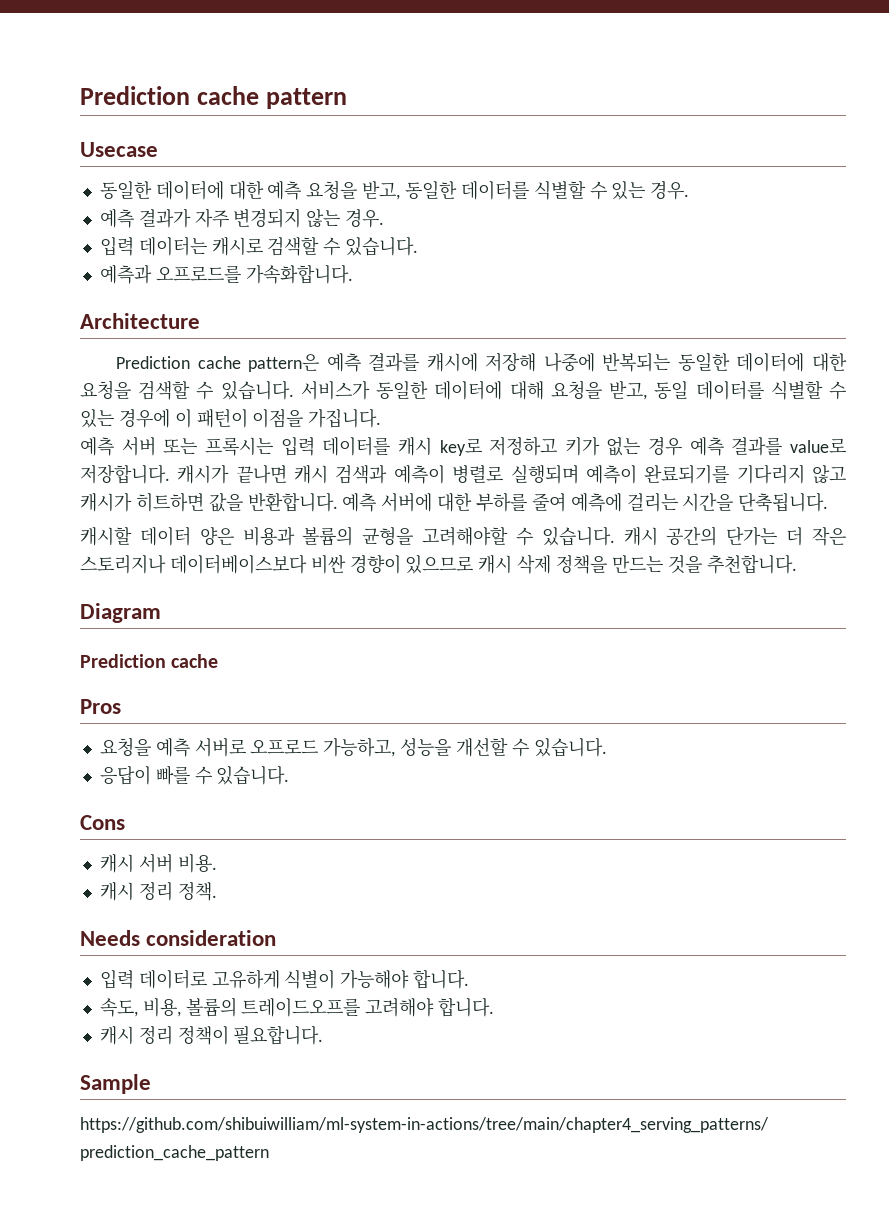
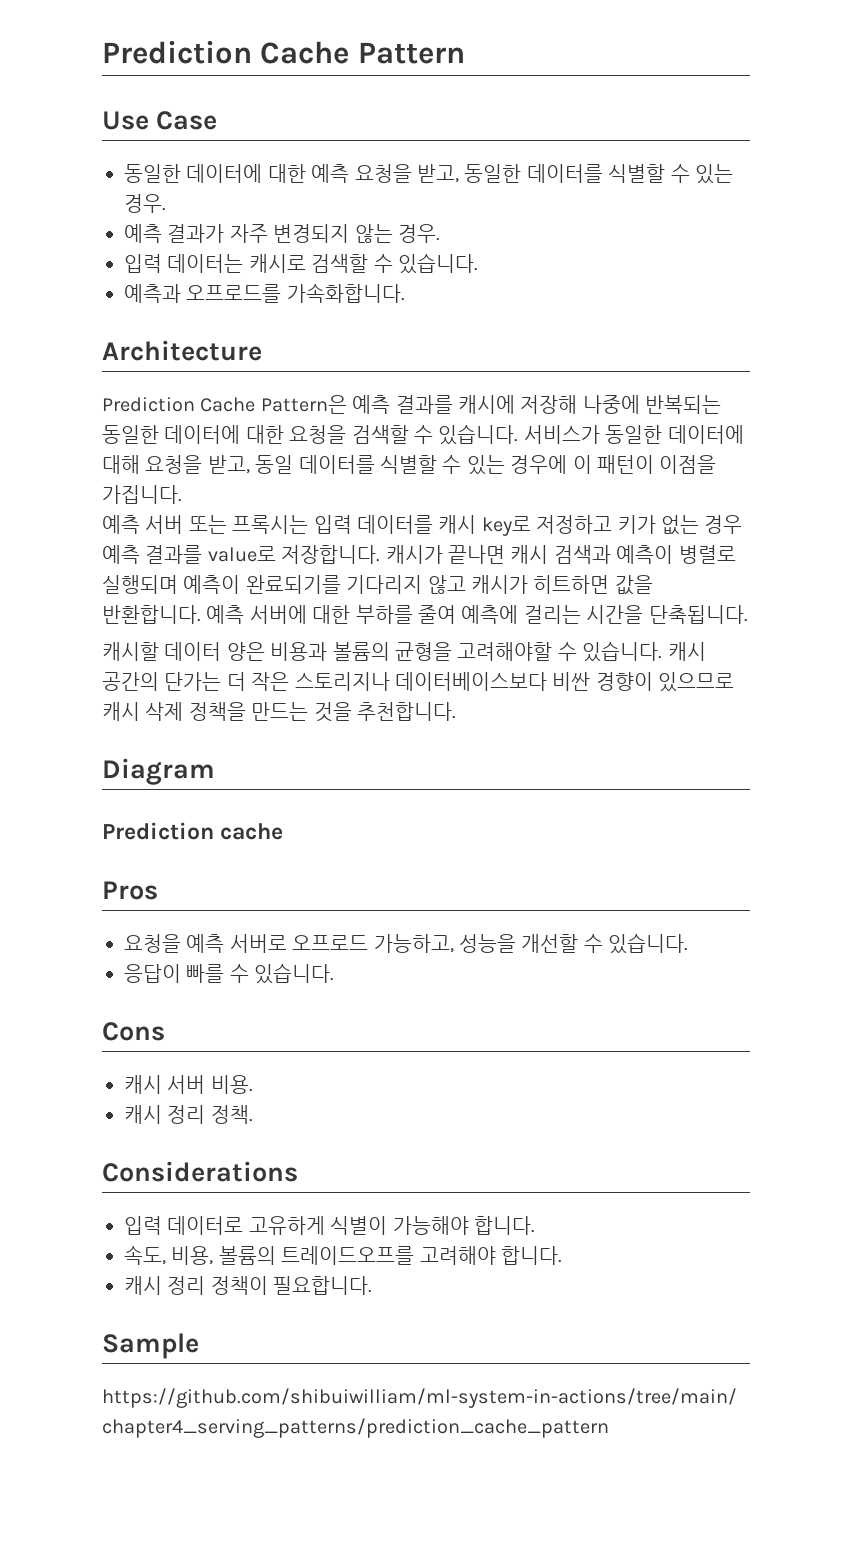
- Prediction cache pattern
- Usecase
+ Prediction Cache Pattern
+ Use Case
- Prediction cache pattern은 예측 결과를 캐시에 저장해 나중에 반복되는 동일한 데이터에 대한 요청을 검색할 수 있습니다.
+ Prediction Cache Pattern은 예측 결과를 캐시에 저장해 나중에 반복되는 동일한 데이터에 대한 요청을 검색할 수 있습니다.
- Needs consideration
+ Considerations

